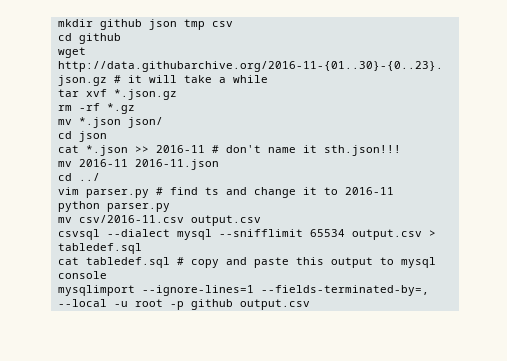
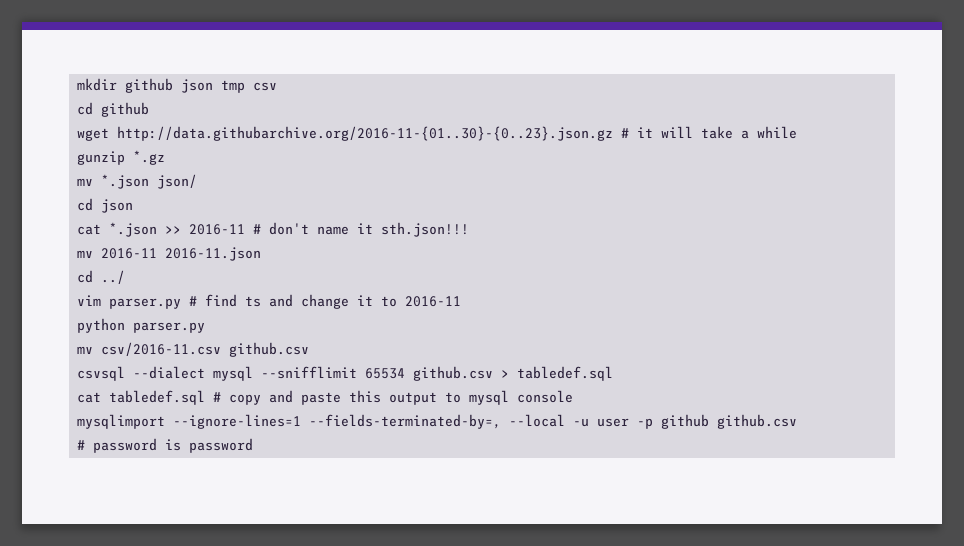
- tar xvf *.json.gz
- rm -rf *.gz
+ gunzip *.gz
- mv csv/2016-11.csv output.csv
+ mv csv/2016-11.csv github.csv
- csvsql --dialect mysql --snifflimit 65534 output.csv > tabledef.sql
+ csvsql --dialect mysql --snifflimit 65534 github.csv > tabledef.sql
- mysqlimport --ignore-lines=1 --fields-terminated-by=, --local -u root -p github output.csv
+ mysqlimport --ignore-lines=1 --fields-terminated-by=, --local -u user -p github github.csv
+ # password is password

